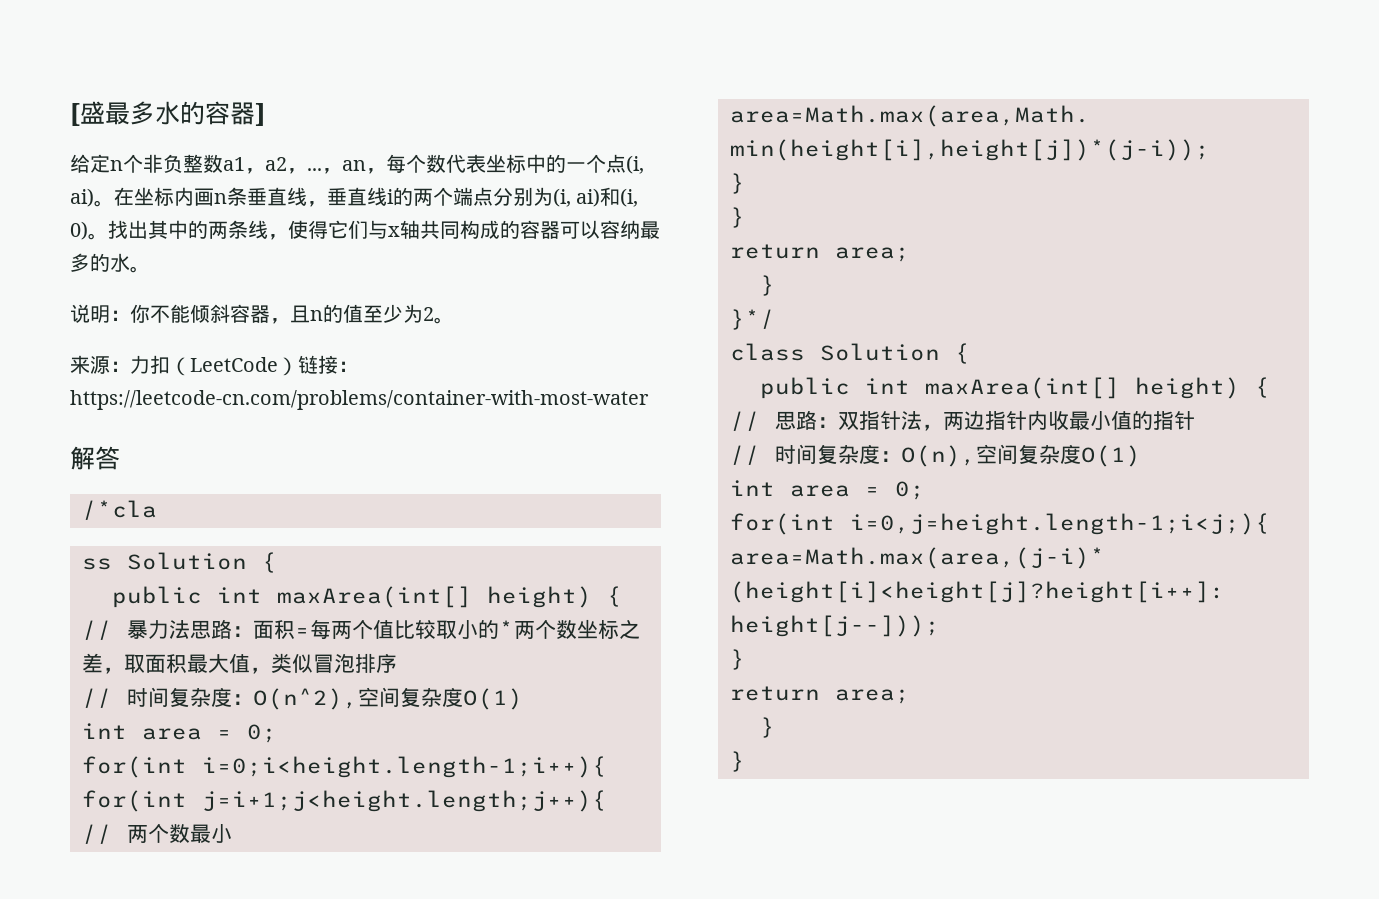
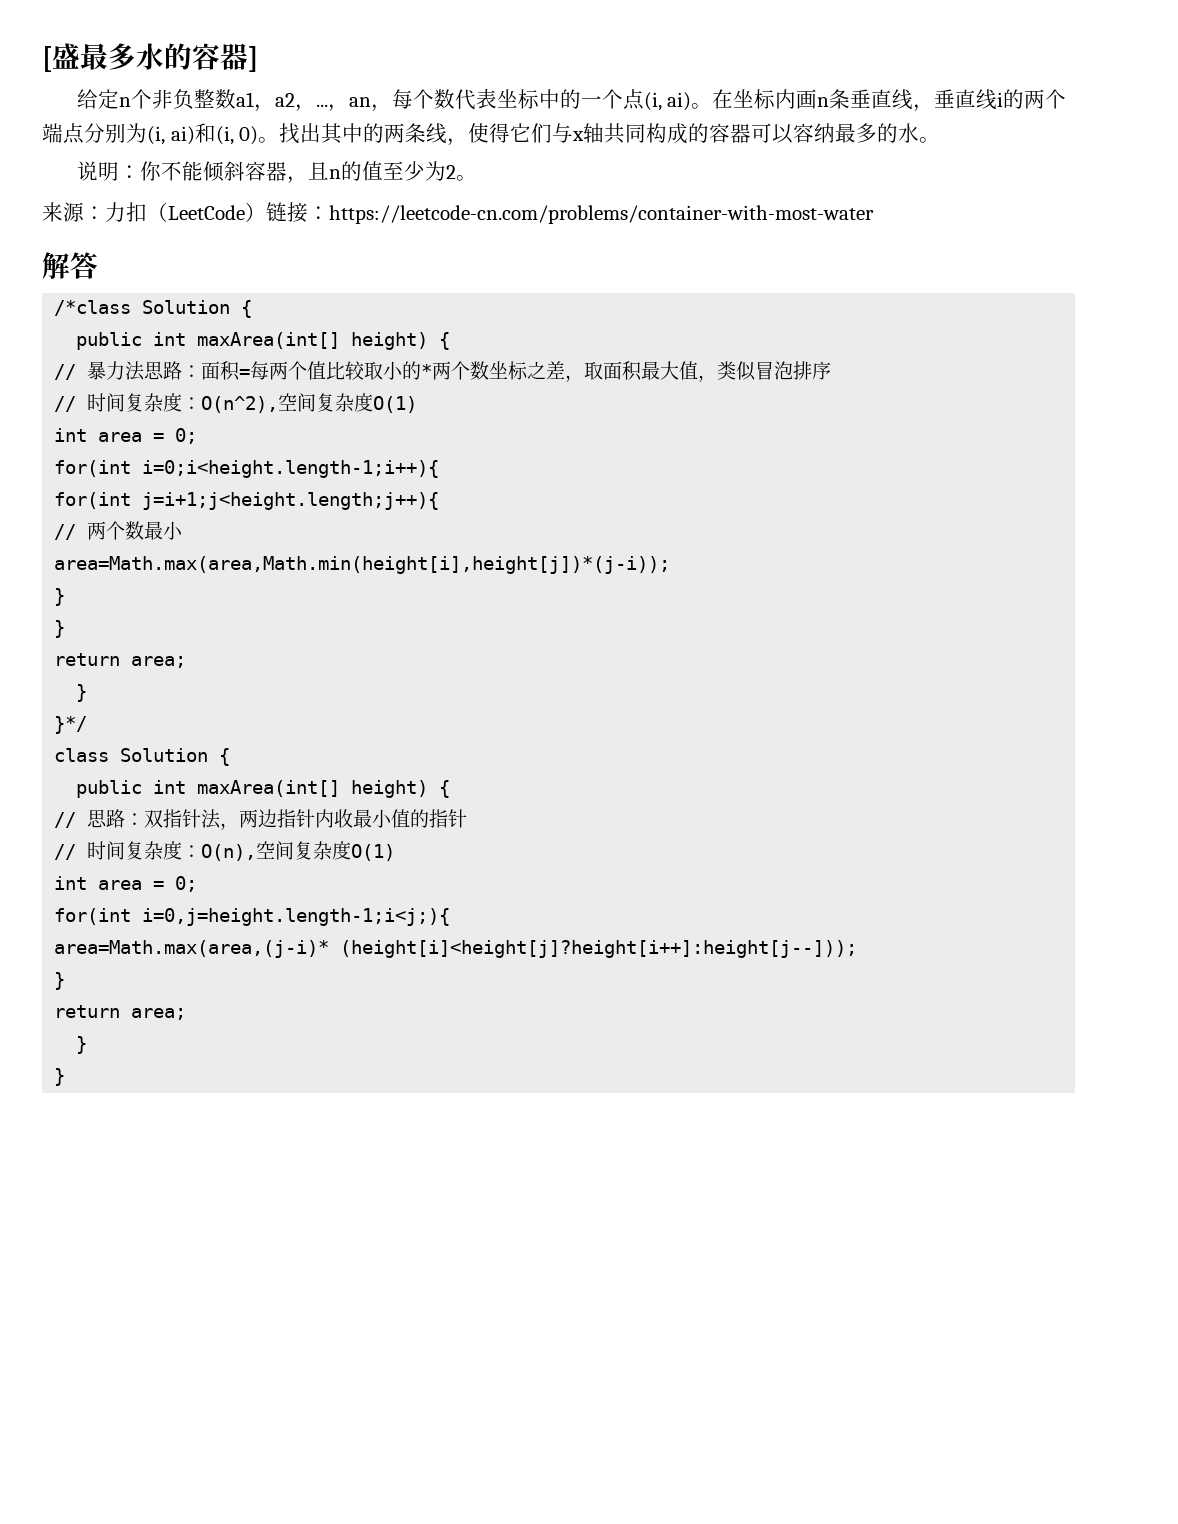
- /*cla
- ss Solution {
+ /*class Solution {

